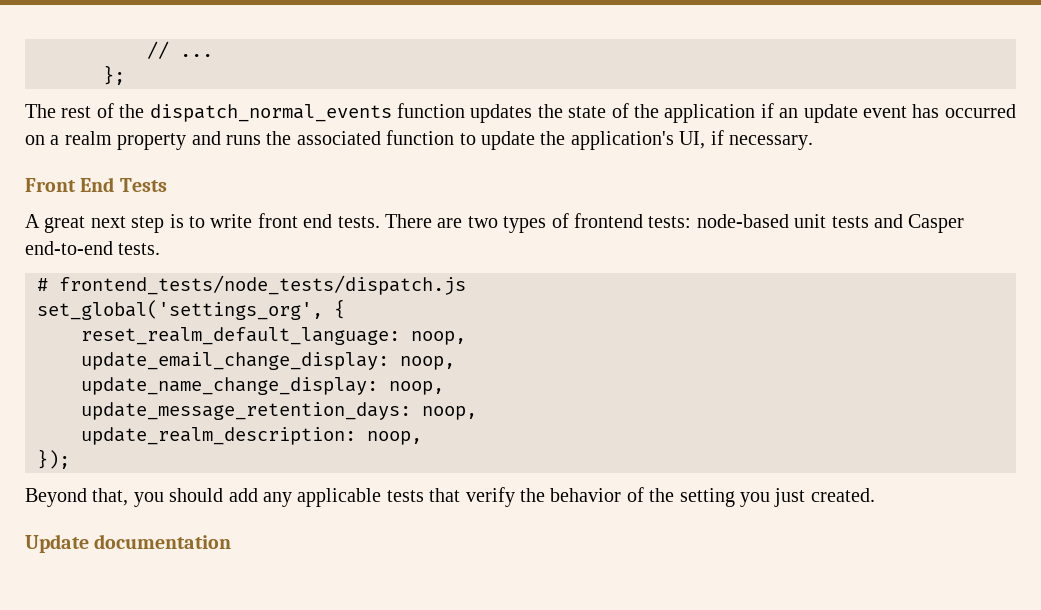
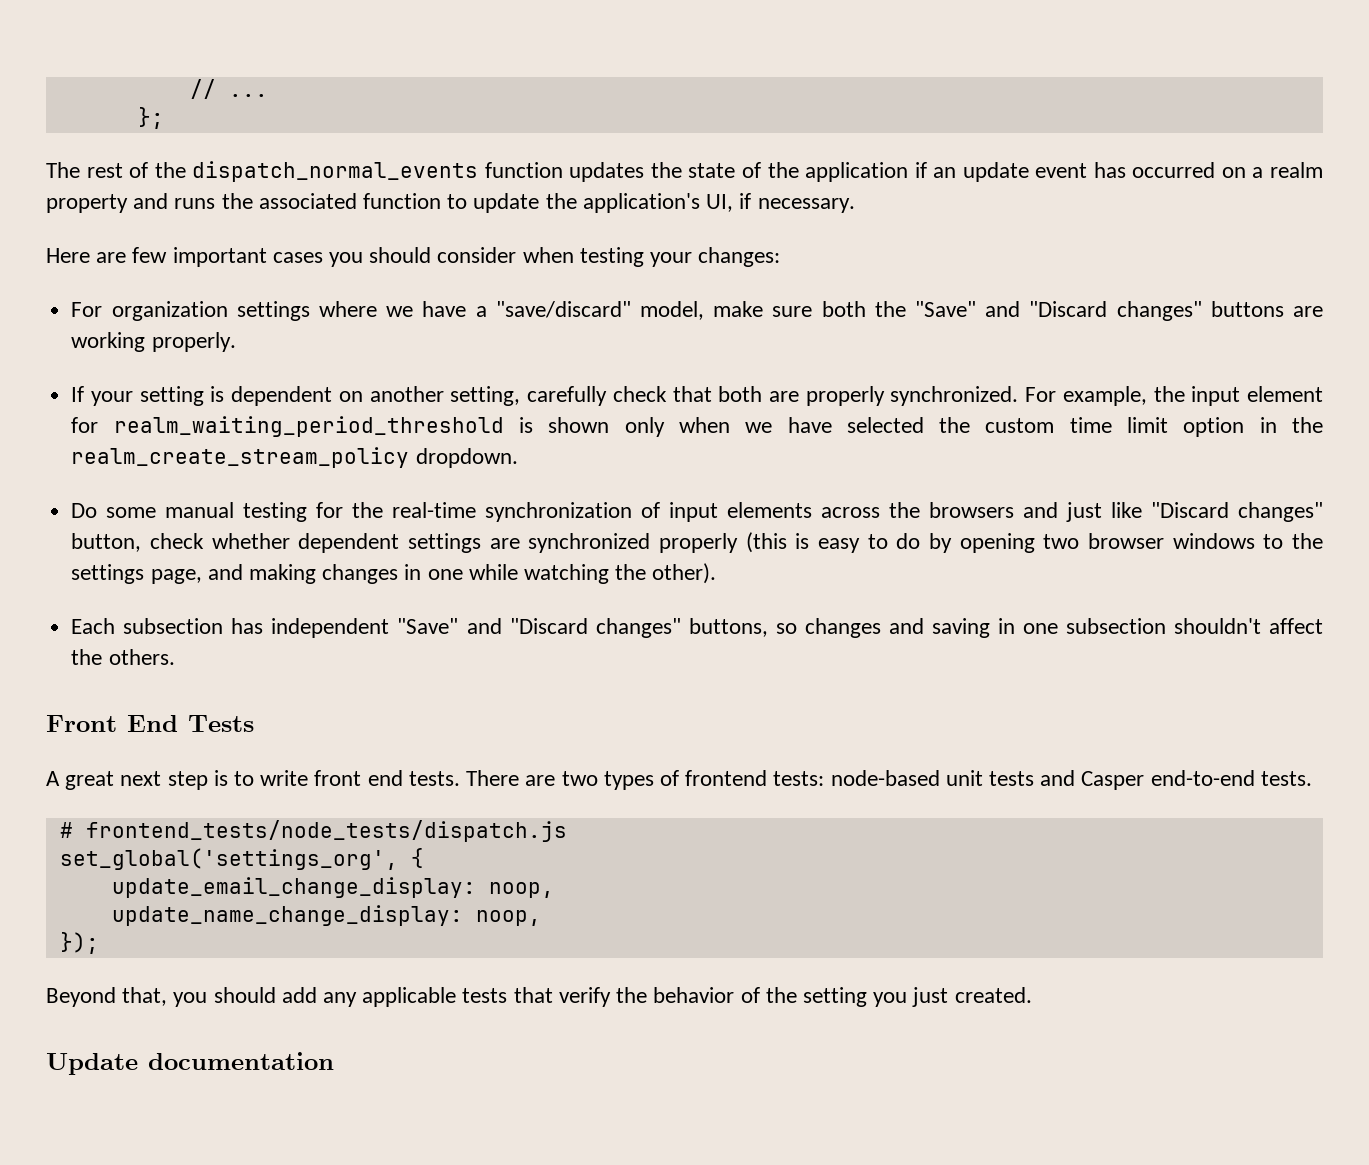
+ Here are few important cases you should consider when testing your changes:
+ For organization settings where we have a "save/discard" model, make sure both the "Save" and "Discard changes" buttons are working properly.
+ If your setting is dependent on another setting, carefully check that both are properly synchronized. For example, the input element for realm_waiting_period_threshold is shown only when we have selected the custom time limit option in the realm_create_stream_policy dropdown.
+ Do some manual testing for the real-time synchronization of input elements across the browsers and just like "Discard changes" button, check whether dependent settings are synchronized properly (this is easy to do by opening two browser windows to the settings page, and making changes in one while watching the other).
+ Each subsection has independent "Save" and "Discard changes" buttons, so changes and saving in one subsection shouldn't affect the others.
- reset_realm_default_language: noop,
- update_message_retention_days: noop,
- update_realm_description: noop,

